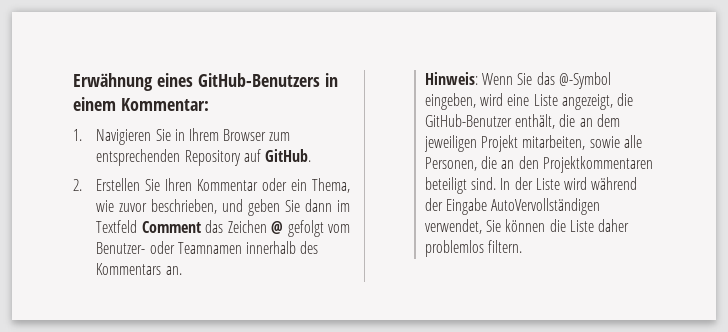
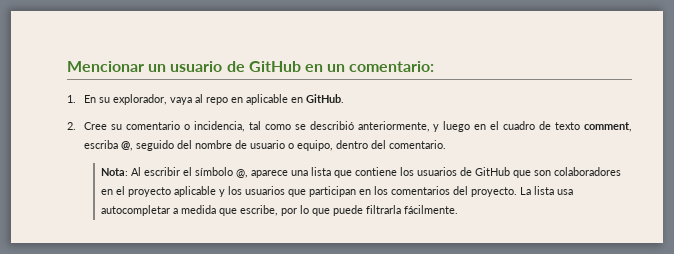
- Erwähnung eines GitHub-Benutzers in einem Kommentar:
- 1. Navigieren Sie in Ihrem Browser zum entsprechenden Repository auf GitHub.
- 2. Erstellen Sie Ihren Kommentar oder ein Thema, wie zuvor beschrieben, und geben Sie dann im Textfeld Comment das Zeichen @ gefolgt vom Benutzer- oder Teamnamen innerhalb des Kommentars an.
- Hinweis: Wenn Sie das @-Symbol eingeben, wird eine Liste angezeigt, die GitHub-Benutzer enthält, die an dem jeweiligen Projekt mitarbeiten, sowie alle Personen, die an den Projektkommentaren beteiligt sind. In der Liste wird während der Eingabe AutoVervollständigen verwendet, Sie können die Liste daher problemlos filtern.
+ Mencionar un usuario de GitHub en un comentario:
+ 1. En su explorador, vaya al repo en aplicable en GitHub.
+ 2. Cree su comentario o incidencia, tal como se describió anteriormente, y luego en el cuadro de texto comment, escriba @, seguido del nombre de usuario o equipo, dentro del comentario.
+ Nota: Al escribir el símbolo @, aparece una lista que contiene los usuarios de GitHub que son colaboradores en el proyecto aplicable y los usuarios que participan en los comentarios del proyecto. La lista usa autocompletar a medida que escribe, por lo que puede filtrarla fácilmente.

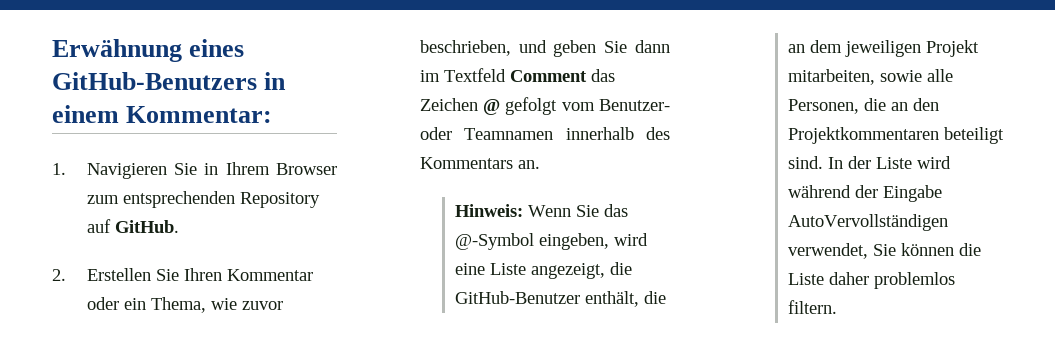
- Mencionar un usuario de GitHub en un comentario:
- 1. En su explorador, vaya al repo en aplicable en GitHub.
- 2. Cree su comentario o incidencia, tal como se describió anteriormente, y luego en el cuadro de texto comment, escriba @, seguido del nombre de usuario o equipo, dentro del comentario.
- Nota: Al escribir el símbolo @, aparece una lista que contiene los usuarios de GitHub que son colaboradores en el proyecto aplicable y los usuarios que participan en los comentarios del proyecto. La lista usa autocompletar a medida que escribe, por lo que puede filtrarla fácilmente.
+ Erwähnung eines GitHub-Benutzers in einem Kommentar:
+ 1. Navigieren Sie in Ihrem Browser zum entsprechenden Repository auf GitHub.
+ 2. Erstellen Sie Ihren Kommentar oder ein Thema, wie zuvor beschrieben, und geben Sie dann im Textfeld Comment das Zeichen @ gefolgt vom Benutzer- oder Teamnamen innerhalb des Kommentars an.
+ Hinweis: Wenn Sie das @-Symbol eingeben, wird eine Liste angezeigt, die GitHub-Benutzer enthält, die an dem jeweiligen Projekt mitarbeiten, sowie alle Personen, die an den Projektkommentaren beteiligt sind. In der Liste wird während der Eingabe AutoVervollständigen verwendet, Sie können die Liste daher problemlos filtern.

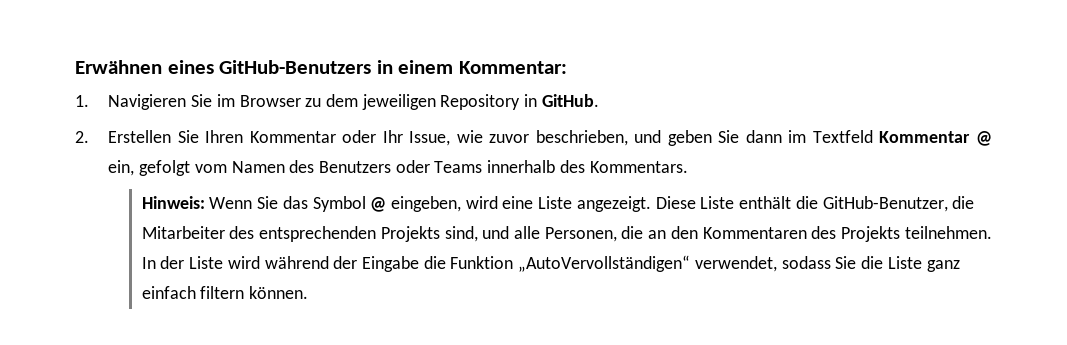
- Erwähnung eines GitHub-Benutzers in einem Kommentar:
+ Erwähnen eines GitHub-Benutzers in einem Kommentar:
- 1. Navigieren Sie in Ihrem Browser zum entsprechenden Repository auf GitHub.
+ 1. Navigieren Sie im Browser zu dem jeweiligen Repository in GitHub.
- 2. Erstellen Sie Ihren Kommentar oder ein Thema, wie zuvor beschrieben, und geben Sie dann im Textfeld Comment das Zeichen @ gefolgt vom Benutzer- oder Teamnamen innerhalb des Kommentars an.
+ 2. Erstellen Sie Ihren Kommentar oder Ihr Issue, wie zuvor beschrieben, und geben Sie dann im Textfeld Kommentar @ ein, gefolgt vom Namen des Benutzers oder Teams innerhalb des Kommentars.
- Hinweis: Wenn Sie das @-Symbol eingeben, wird eine Liste angezeigt, die GitHub-Benutzer enthält, die an dem jeweiligen Projekt mitarbeiten, sowie alle Personen, die an den Projektkommentaren beteiligt sind.
+ Hinweis: Wenn Sie das Symbol @ eingeben, wird eine Liste angezeigt. Diese Liste enthält die GitHub-Benutzer, die Mitarbeiter des entsprechenden Projekts sind, und alle Personen, die an den Kommentaren des Projekts teilnehmen.
- In der Liste wird während der Eingabe AutoVervollständigen verwendet, Sie können die Liste daher problemlos filtern.
+ In der Liste wird während der Eingabe die Funktion „AutoVervollständigen“ verwendet, sodass Sie die Liste ganz einfach filtern können.

